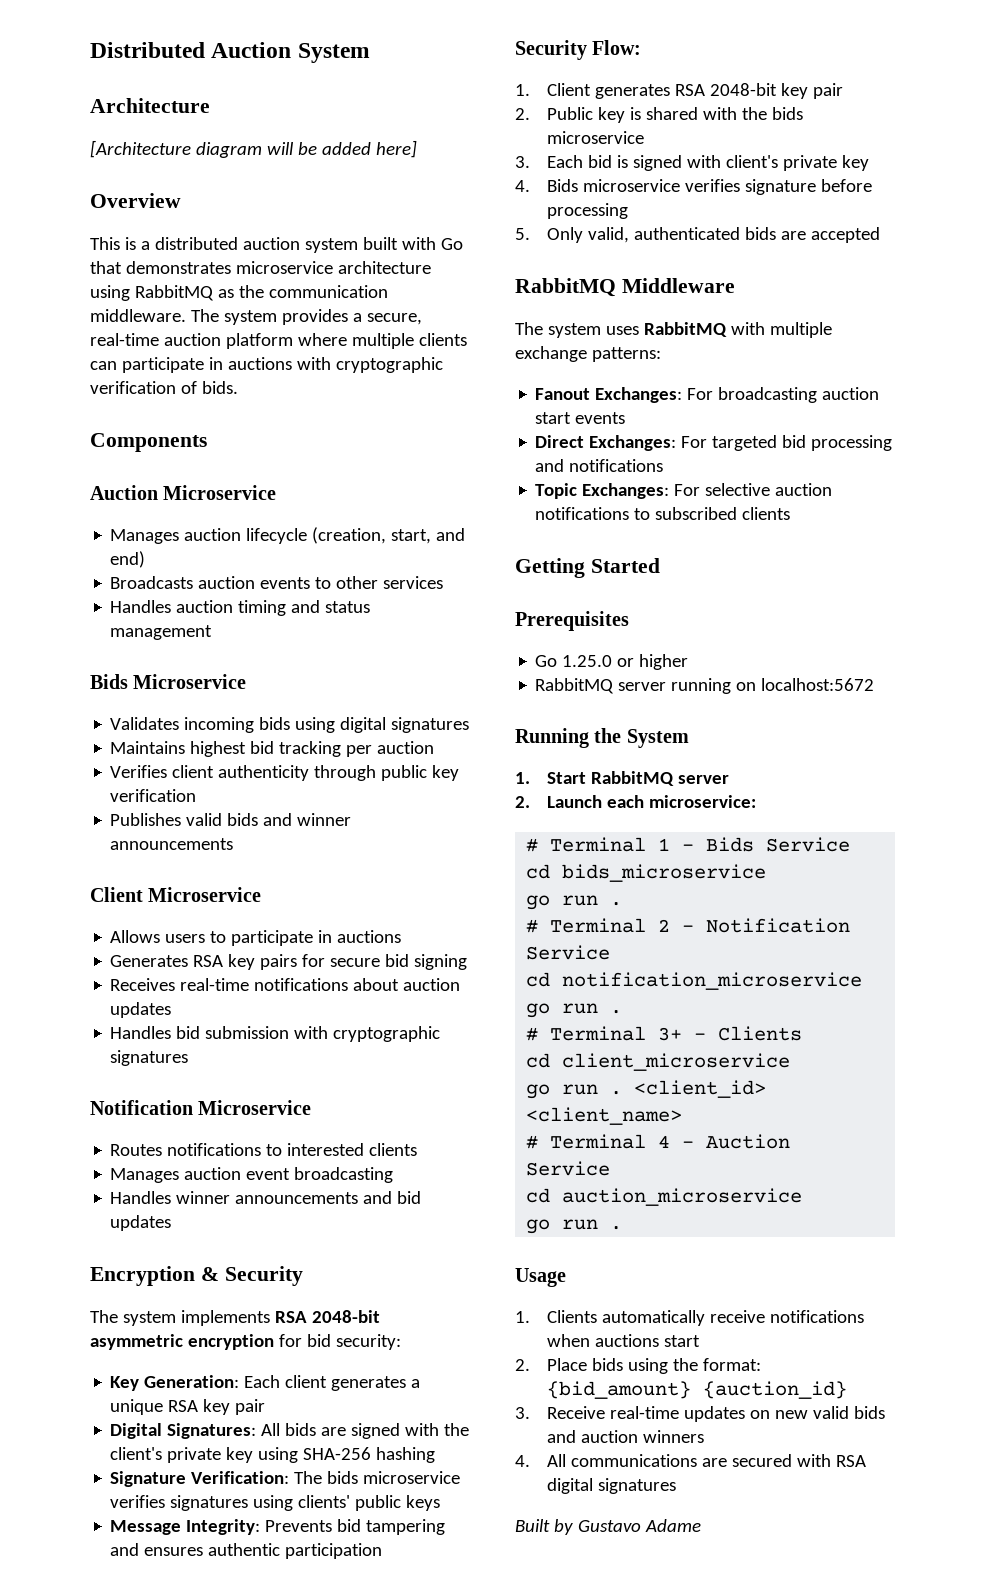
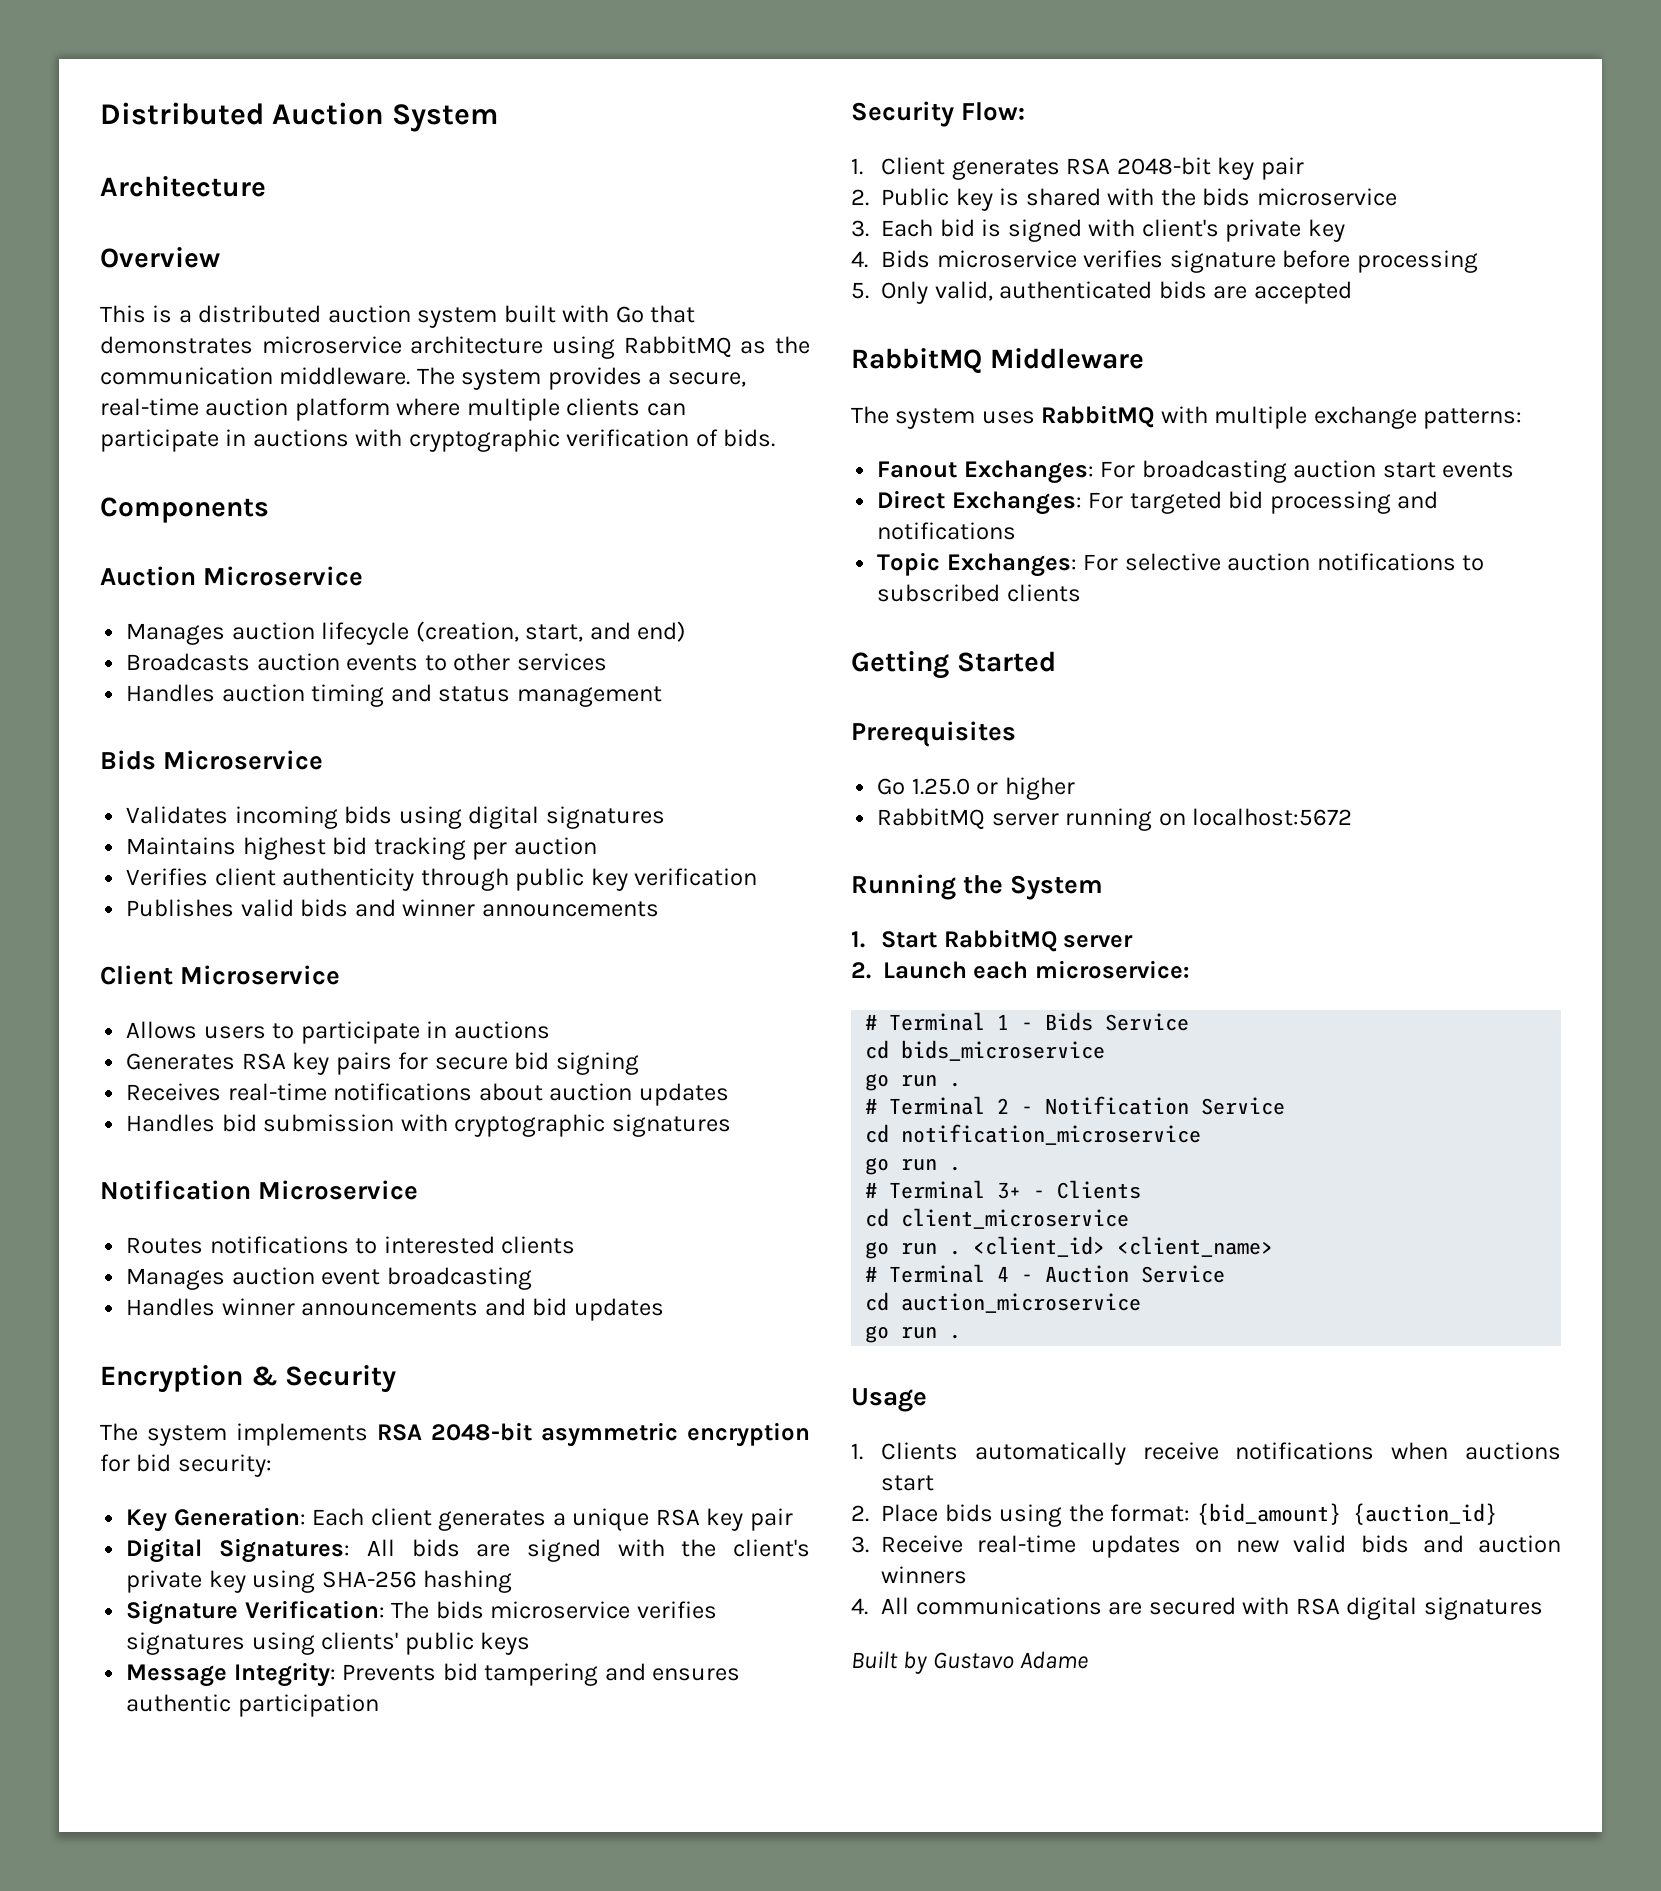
- [Architecture diagram will be added here]

